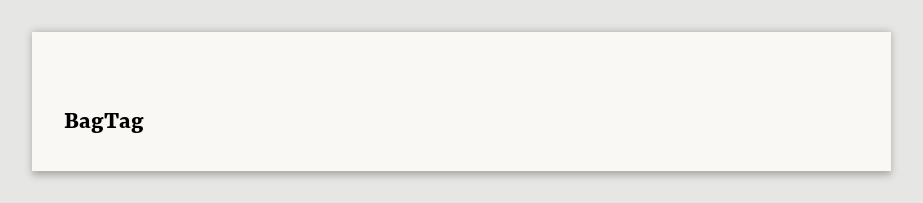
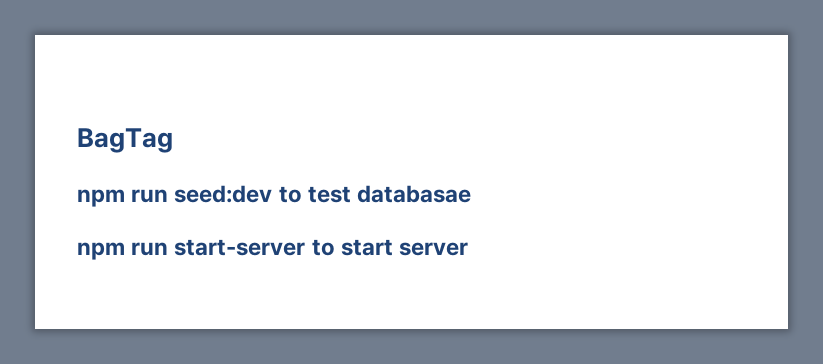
+ npm run seed:dev to test databasae
+ npm run start-server to start server

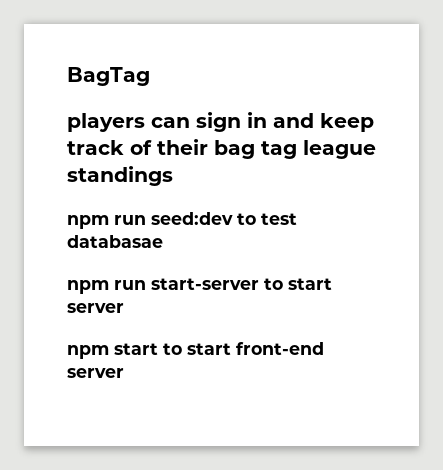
+ players can sign in and keep track of their bag tag league standings
+ npm start to start front-end server

